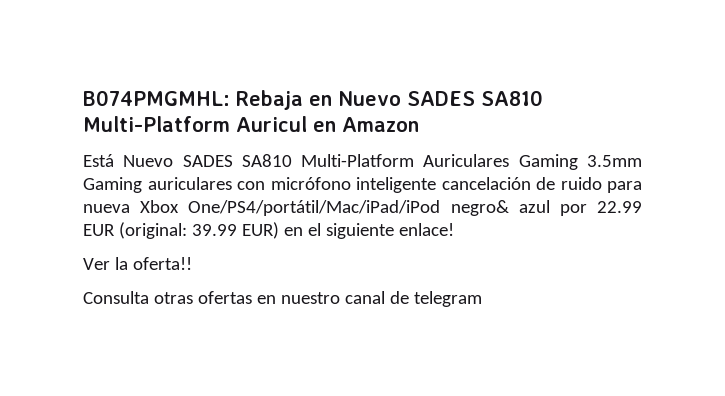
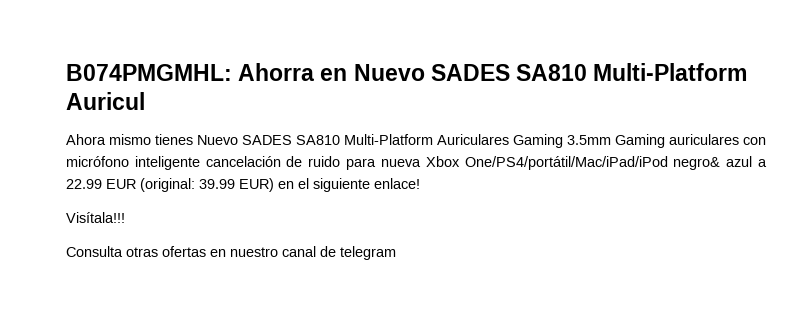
- B074PMGMHL: Rebaja en Nuevo SADES SA810 Multi-Platform Auricul en Amazon
- Está Nuevo SADES SA810 Multi-Platform Auriculares Gaming 3.5mm Gaming auriculares con micrófono inteligente cancelación de ruido para nueva Xbox One/PS4/portátil/Mac/iPad/iPod negro& azul por 22.99 EUR (original: 39.99 EUR) en el siguiente enlace!
+ B074PMGMHL: Ahorra en Nuevo SADES SA810 Multi-Platform Auricul
+ Ahora mismo tienes Nuevo SADES SA810 Multi-Platform Auriculares Gaming 3.5mm Gaming auriculares con micrófono inteligente cancelación de ruido para nueva Xbox One/PS4/portátil/Mac/iPad/iPod negro& azul a 22.99 EUR (original: 39.99 EUR) en el siguiente enlace!
- Ver la oferta!!
+ Visítala!!!

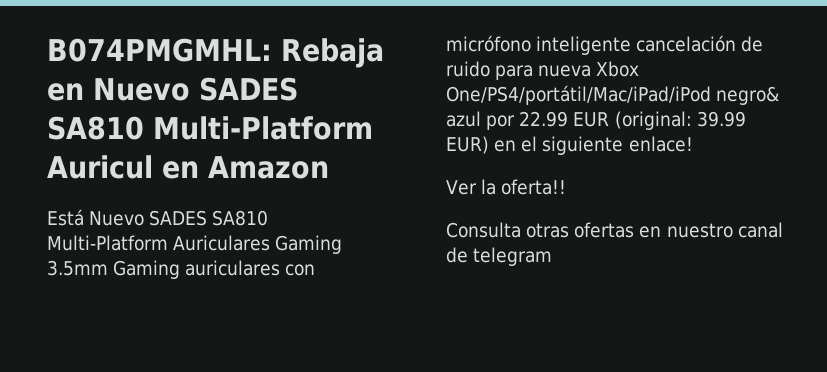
- B074PMGMHL: Ahorra en Nuevo SADES SA810 Multi-Platform Auricul
- Ahora mismo tienes Nuevo SADES SA810 Multi-Platform Auriculares Gaming 3.5mm Gaming auriculares con micrófono inteligente cancelación de ruido para nueva Xbox One/PS4/portátil/Mac/iPad/iPod negro& azul a 22.99 EUR (original: 39.99 EUR) en el siguiente enlace!
+ B074PMGMHL: Rebaja en Nuevo SADES SA810 Multi-Platform Auricul en Amazon
+ Está Nuevo SADES SA810 Multi-Platform Auriculares Gaming 3.5mm Gaming auriculares con micrófono inteligente cancelación de ruido para nueva Xbox One/PS4/portátil/Mac/iPad/iPod negro& azul por 22.99 EUR (original: 39.99 EUR) en el siguiente enlace!
- Visítala!!!
+ Ver la oferta!!

